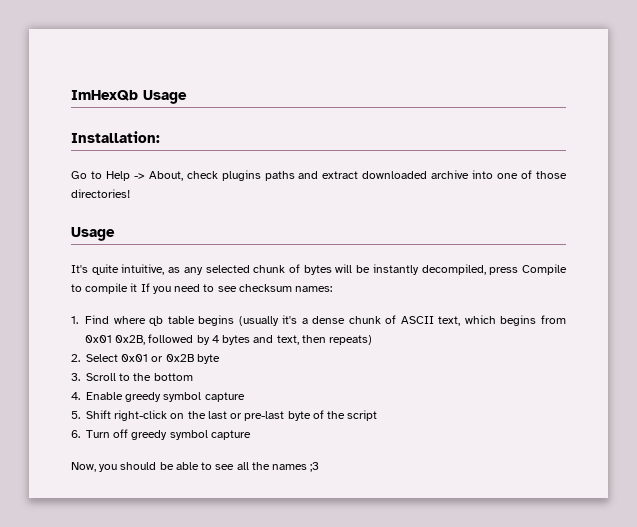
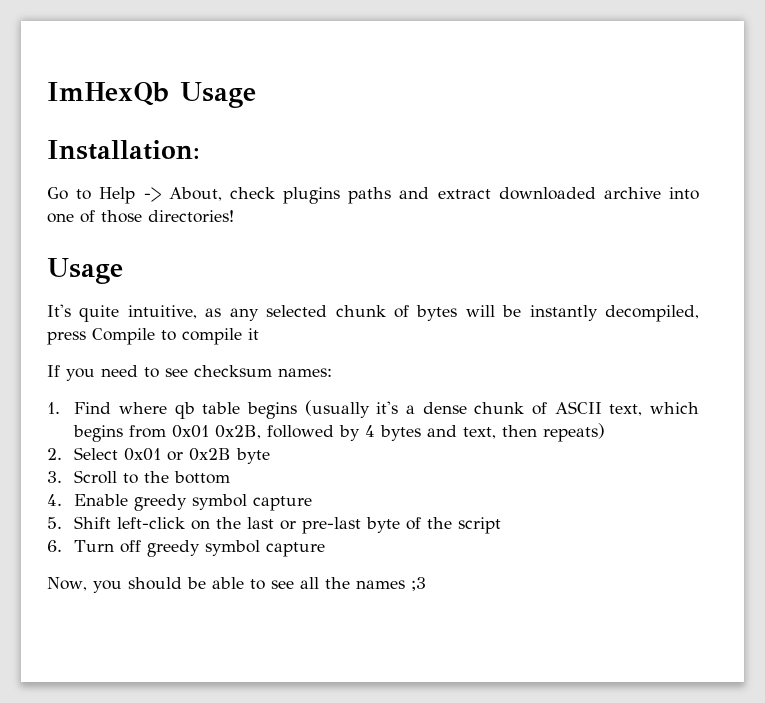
- It's quite intuitive, as any selected chunk of bytes will be instantly decompiled, press Compile to compile it If you need to see checksum names:
+ It's quite intuitive, as any selected chunk of bytes will be instantly decompiled, press Compile to compile it
+ If you need to see checksum names:
- 5. Shift right-click on the last or pre-last byte of the script
+ 5. Shift left-click on the last or pre-last byte of the script

